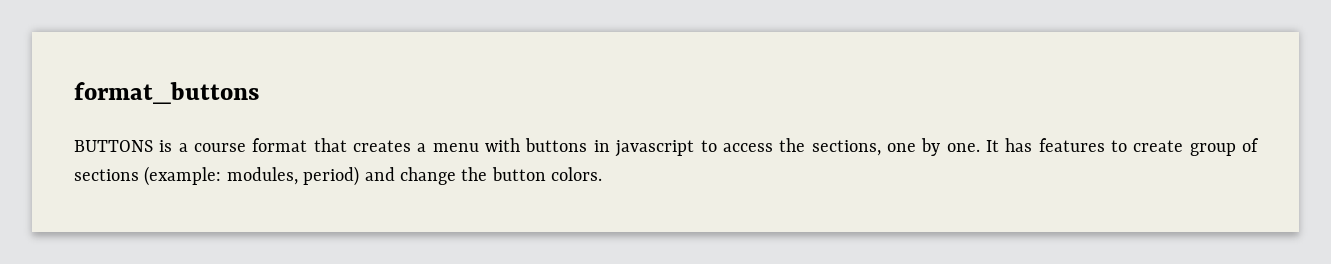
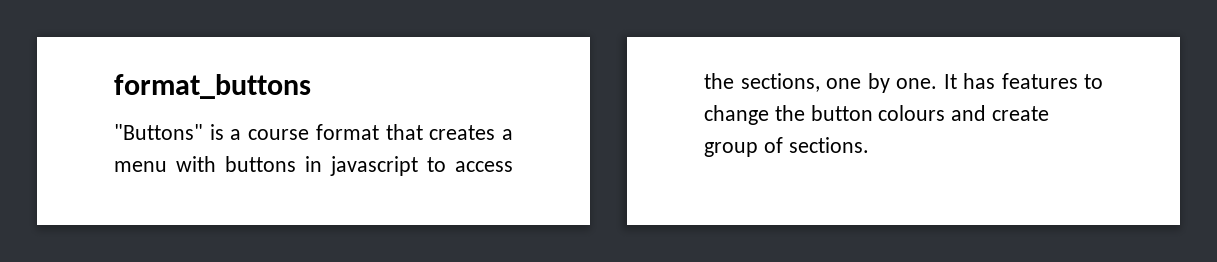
- BUTTONS is a course format that creates a menu with buttons in javascript to access the sections, one by one.
+ "Buttons" is a course format that creates a menu with buttons in javascript to access the sections, one by one.
- It has features to create group of sections (example: modules, period) and change the button colors.
+ It has features to change the button colours and create group of sections.

